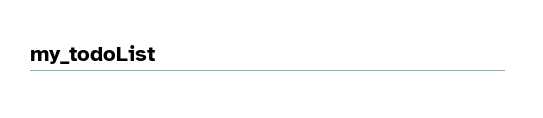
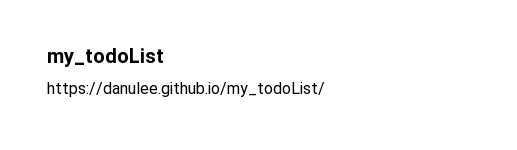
+ https://danulee.github.io/my_todoList/

